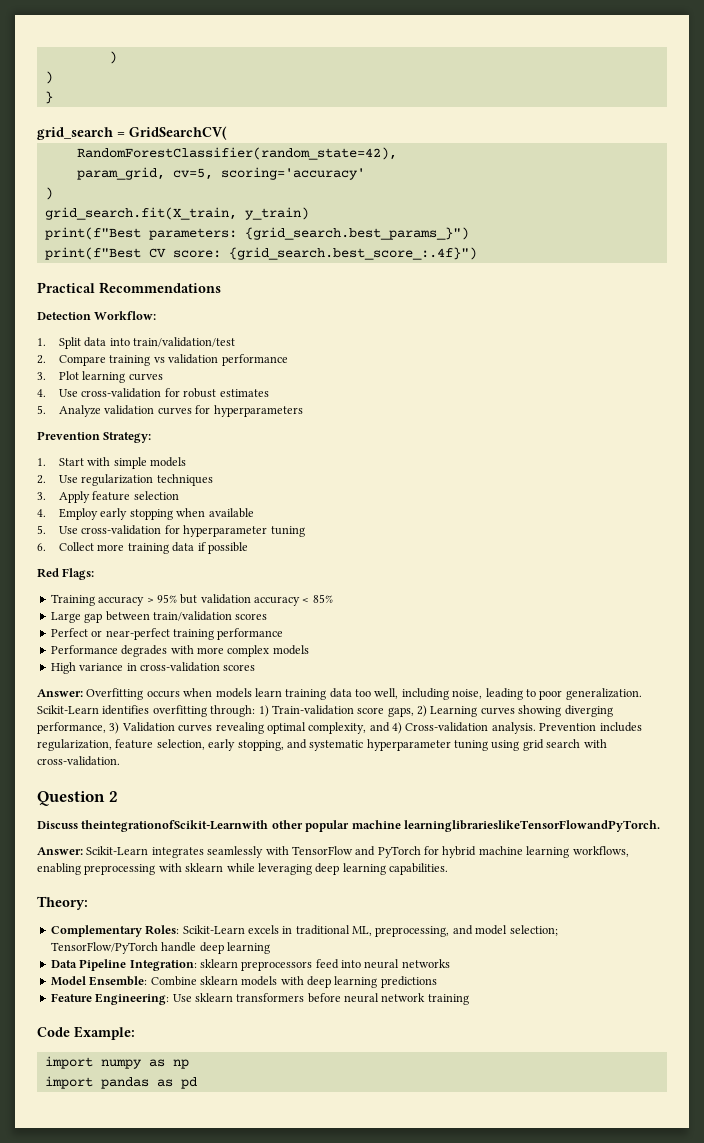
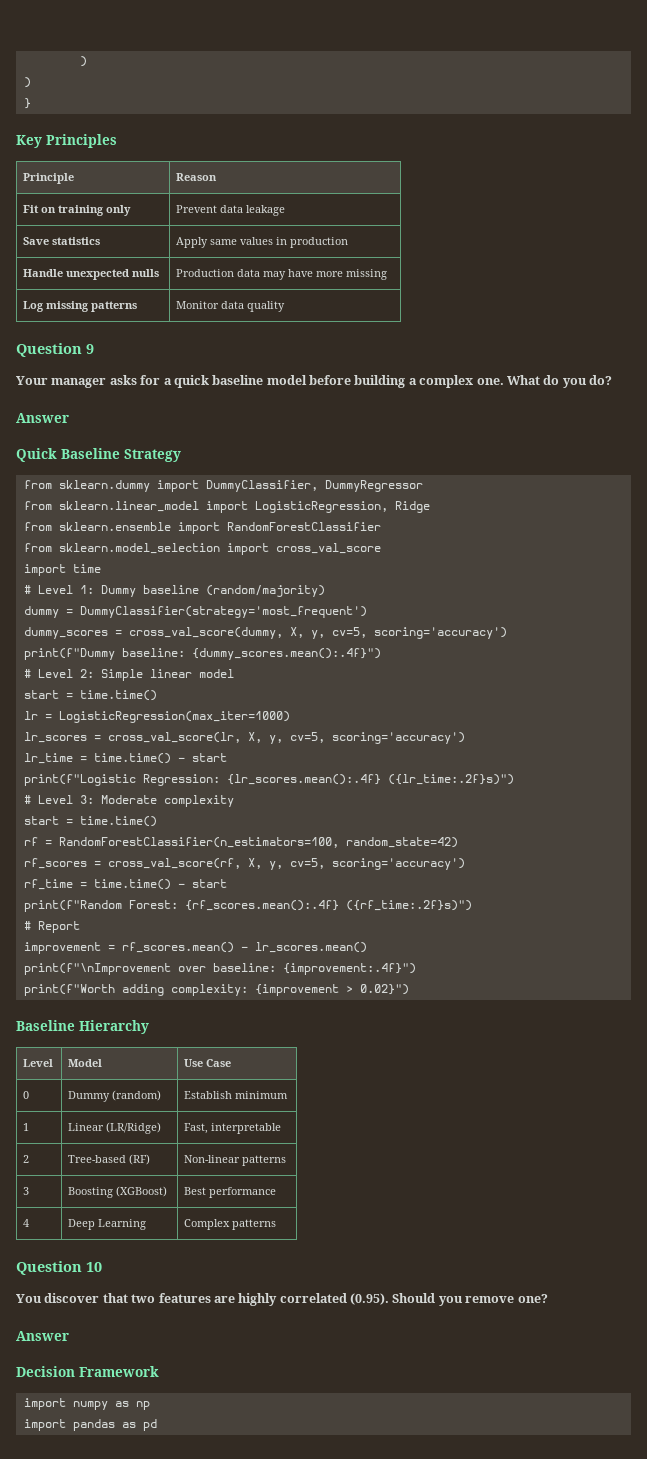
- grid_search = GridSearchCV(
- RandomForestClassifier(random_state=42),
- param_grid, cv=5, scoring='accuracy'
- )
- grid_search.fit(X_train, y_train)
- print(f"Best parameters: {grid_search.best_params_}")
- print(f"Best CV score: {grid_search.best_score_:.4f}")
- Practical Recommendations
- Detection Workflow:
- 1. Split data into train/validation/test
- 2. Compare training vs validation performance
- 3. Plot learning curves
- 4. Use cross-validation for robust estimates
- 5. Analyze validation curves for hyperparameters
- Prevention Strategy:
- 1. Start with simple models
- 2. Use regularization techniques
- 3. Apply feature selection
- 4. Employ early stopping when available
- 5. Use cross-validation for hyperparameter tuning
- 6. Collect more training data if possible
- Red Flags:
- Training accuracy > 95% but validation accuracy < 85%
- Large gap between train/validation scores
- Perfect or near-perfect training performance
- Performance degrades with more complex models
- High variance in cross-validation scores
- Answer: Overfitting occurs when models learn training data too well, including noise, leading to poor generalization. Scikit-Learn identifies overfitting through: 1) Train-validation score gaps, 2) Learning curves showing diverging performance, 3) Validation curves revealing optimal complexity, and 4) Cross-validation analysis. Prevention includes regularization, feature selection, early stopping, and systematic hyperparameter tuning using grid search with cross-validation.
- Question 2
- Discuss theintegrationofScikit-Learnwith other popular machine learninglibrarieslikeTensorFlowandPyTorch.
- Answer: Scikit-Learn integrates seamlessly with TensorFlow and PyTorch for hybrid machine learning workflows, enabling preprocessing with sklearn while leveraging deep learning capabilities.
- Theory:
- Complementary Roles: Scikit-Learn excels in traditional ML, preprocessing, and model selection; TensorFlow/PyTorch handle deep learning
- Data Pipeline Integration: sklearn preprocessors feed into neural networks
- Model Ensemble: Combine sklearn models with deep learning predictions
- Feature Engineering: Use sklearn transformers before neural network training
- Code Example:
+ Key Principles
+ Principle | Reason
+ Fit on training only | Prevent data leakage
+ Save statistics | Apply same values in production
+ Handle unexpected nulls | Production data may have more missing
+ Log missing patterns | Monitor data quality
+ Question 9
+ Your manager asks for a quick baseline model before building a complex one. What do you do?
+ Answer
+ Quick Baseline Strategy
+ from sklearn.dummy import DummyClassifier, DummyRegressor
+ from sklearn.linear_model import LogisticRegression, Ridge
+ from sklearn.ensemble import RandomForestClassifier
+ from sklearn.model_selection import cross_val_score
+ import time
+ # Level 1: Dummy baseline (random/majority)
+ dummy = DummyClassifier(strategy='most_frequent')
+ dummy_scores = cross_val_score(dummy, X, y, cv=5, scoring='accuracy')
+ print(f"Dummy baseline: {dummy_scores.mean():.4f}")
+ # Level 2: Simple linear model
+ start = time.time()
+ lr = LogisticRegression(max_iter=1000)
+ lr_scores = cross_val_score(lr, X, y, cv=5, scoring='accuracy')
+ lr_time = time.time() - start
+ print(f"Logistic Regression: {lr_scores.mean():.4f} ({lr_time:.2f}s)")
+ # Level 3: Moderate complexity
+ start = time.time()
+ rf = RandomForestClassifier(n_estimators=100, random_state=42)
+ rf_scores = cross_val_score(rf, X, y, cv=5, scoring='accuracy')
+ rf_time = time.time() - start
+ print(f"Random Forest: {rf_scores.mean():.4f} ({rf_time:.2f}s)")
+ # Report
+ improvement = rf_scores.mean() - lr_scores.mean()
+ print(f"\nImprovement over baseline: {improvement:.4f}")
+ print(f"Worth adding complexity: {improvement > 0.02}")
+ Baseline Hierarchy
+ Level | Model | Use Case
+ 0 | Dummy (random) | Establish minimum
+ 1 | Linear (LR/Ridge) | Fast, interpretable
+ 2 | Tree-based (RF) | Non-linear patterns
+ 3 | Boosting (XGBoost) | Best performance
+ 4 | Deep Learning | Complex patterns
+ Question 10
+ You discover that two features are highly correlated (0.95). Should you remove one?
+ Answer
+ Decision Framework

